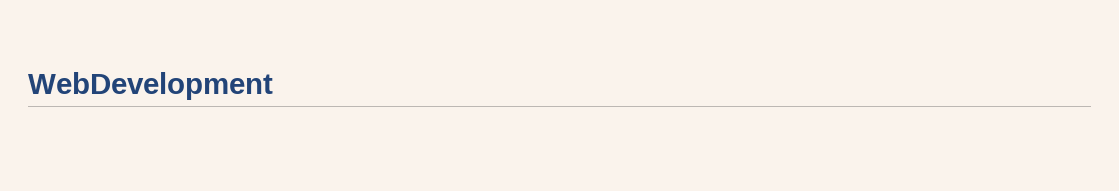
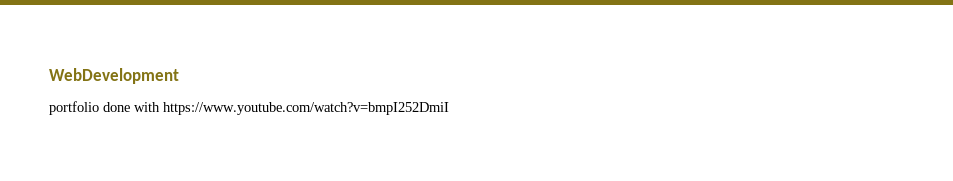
+ portfolio done with https://www.youtube.com/watch?v=bmpI252DmiI

